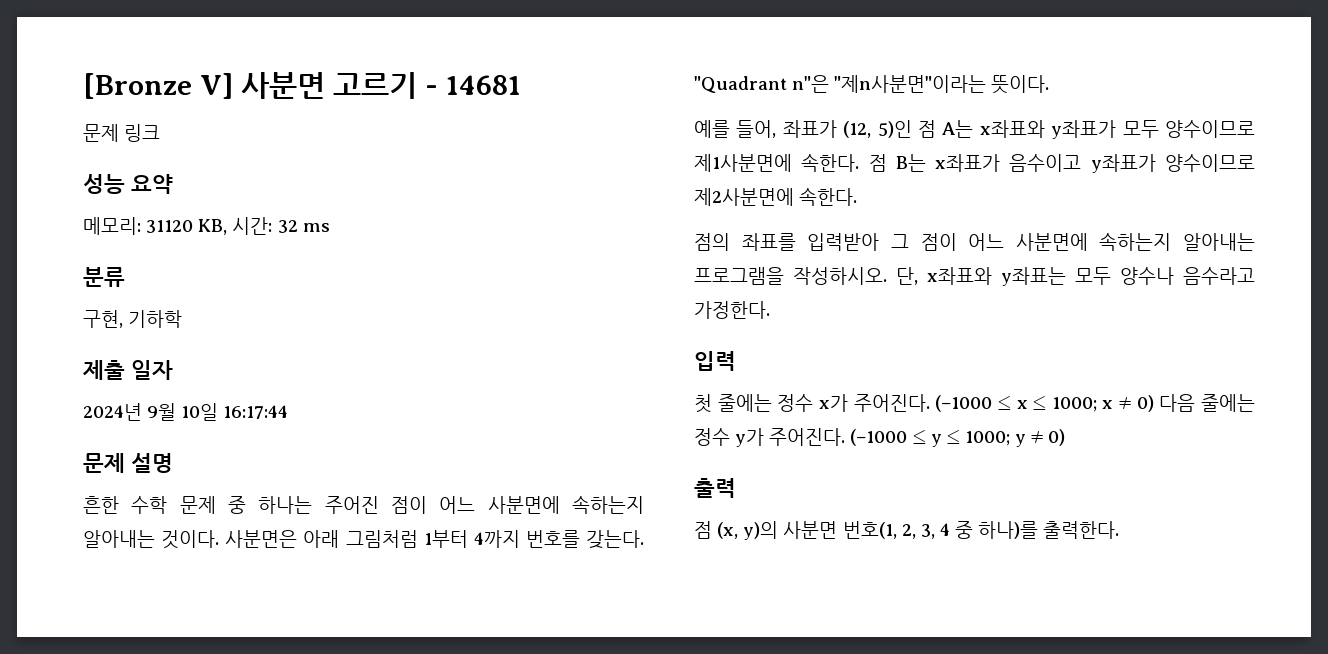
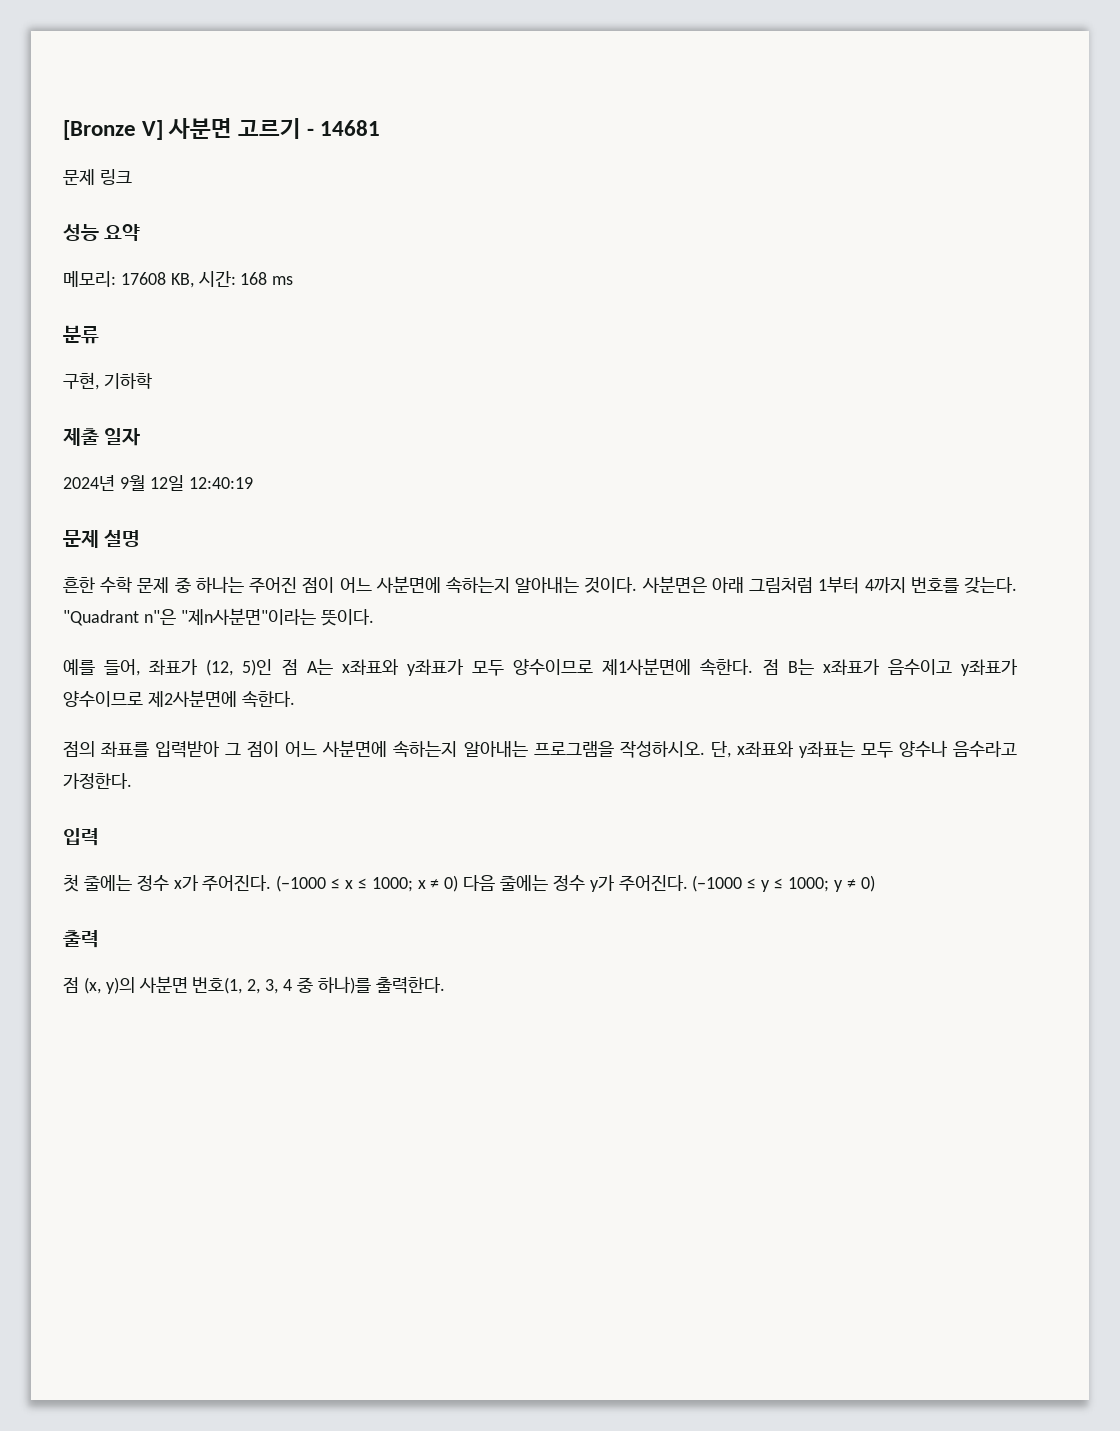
- 메모리: 31120 KB, 시간: 32 ms
+ 메모리: 17608 KB, 시간: 168 ms
- 2024년 9월 10일 16:17:44
+ 2024년 9월 12일 12:40:19

